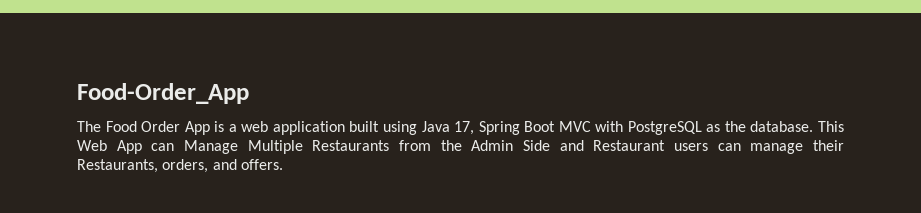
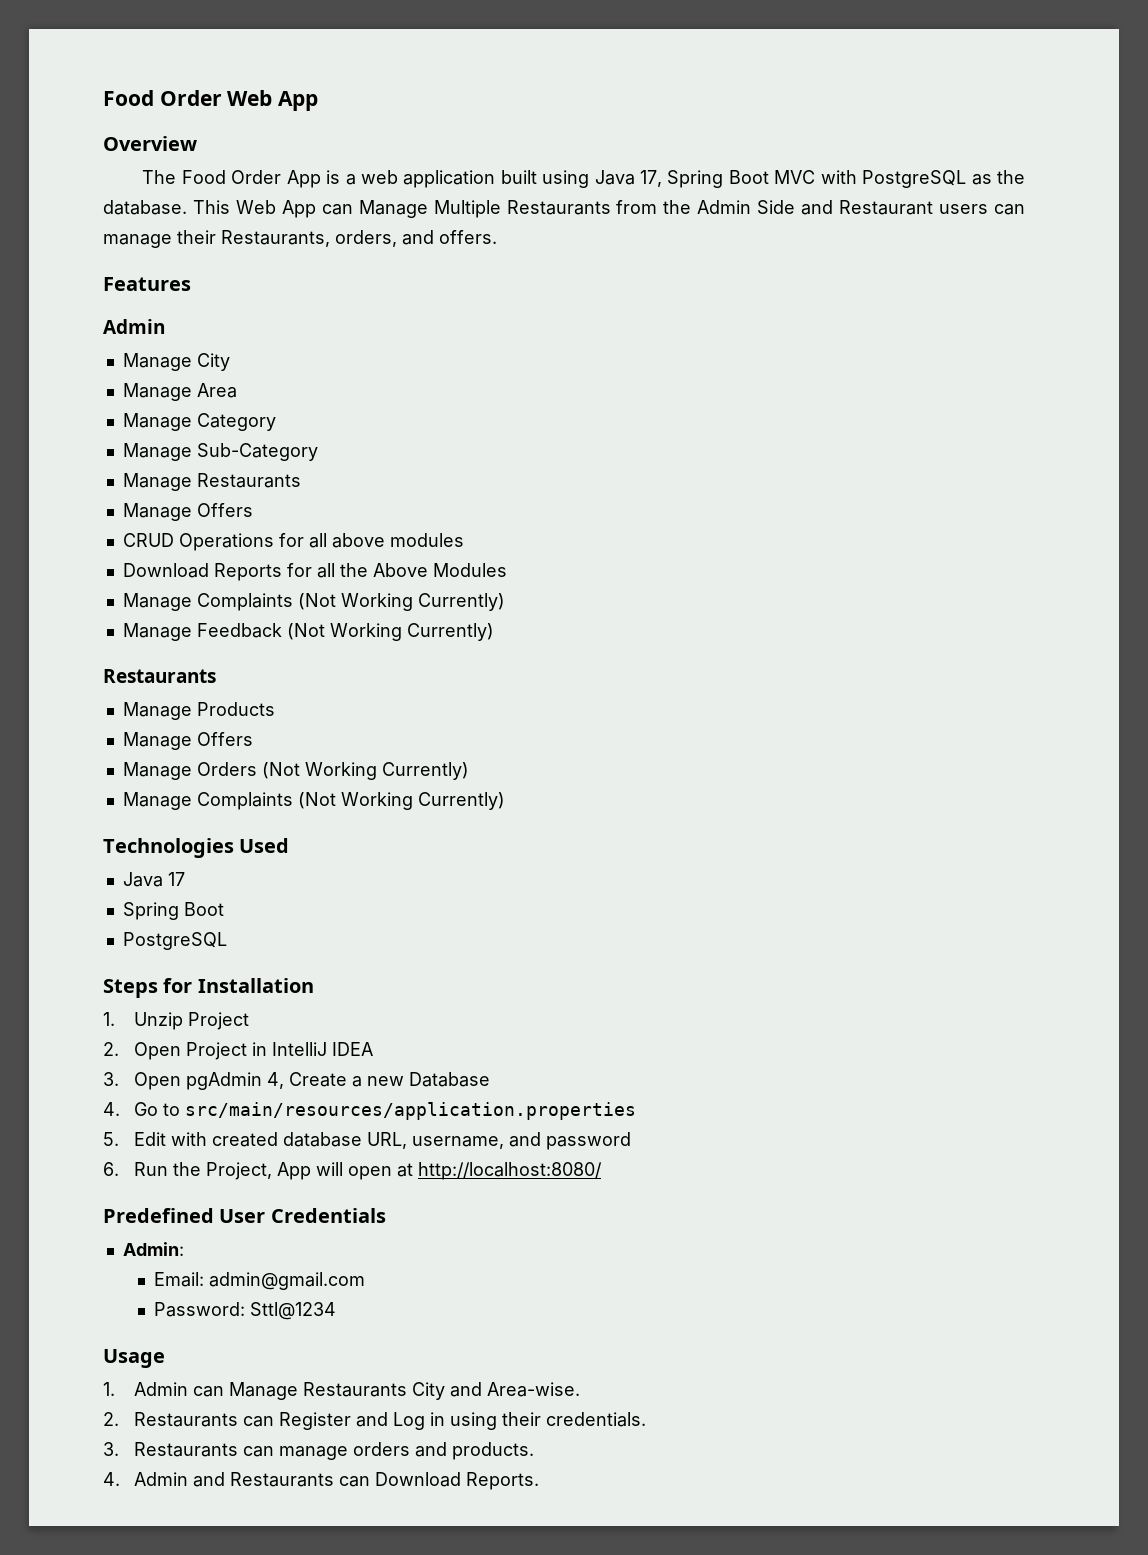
- Food-Order_App
+ Food Order Web App
+ Overview
+ Features
+ Admin
+ Manage City
+ Manage Area
+ Manage Category
+ Manage Sub-Category
+ Manage Restaurants
+ Manage Offers
+ CRUD Operations for all above modules
+ Download Reports for all the Above Modules
+ Manage Complaints (Not Working Currently)
+ Manage Feedback (Not Working Currently)
+ Restaurants
+ Manage Products
+ Manage Offers
+ Manage Orders (Not Working Currently)
+ Manage Complaints (Not Working Currently)
+ Technologies Used
+ Java 17
+ Spring Boot
+ PostgreSQL
+ Steps for Installation
+ 1. Unzip Project
+ 2. Open Project in IntelliJ IDEA
+ 3. Open pgAdmin 4, Create a new Database
+ 4. Go to src/main/resources/application.properties
+ 5. Edit with created database URL, username, and password
+ 6. Run the Project, App will open at http://localhost:8080/
+ Predefined User Credentials
+ Admin:
+ Email: admin@gmail.com
+ Password: Sttl@1234
+ Usage
+ 1. Admin can Manage Restaurants City and Area-wise.
+ 2. Restaurants can Register and Log in using their credentials.
+ 3. Restaurants can manage orders and products.
+ 4. Admin and Restaurants can Download Reports.

